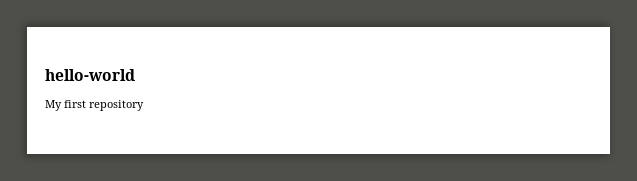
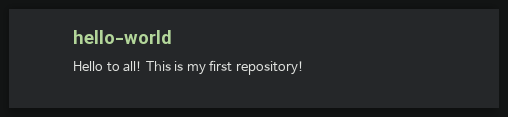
- My first repository
+ Hello to all! This is my first repository!

